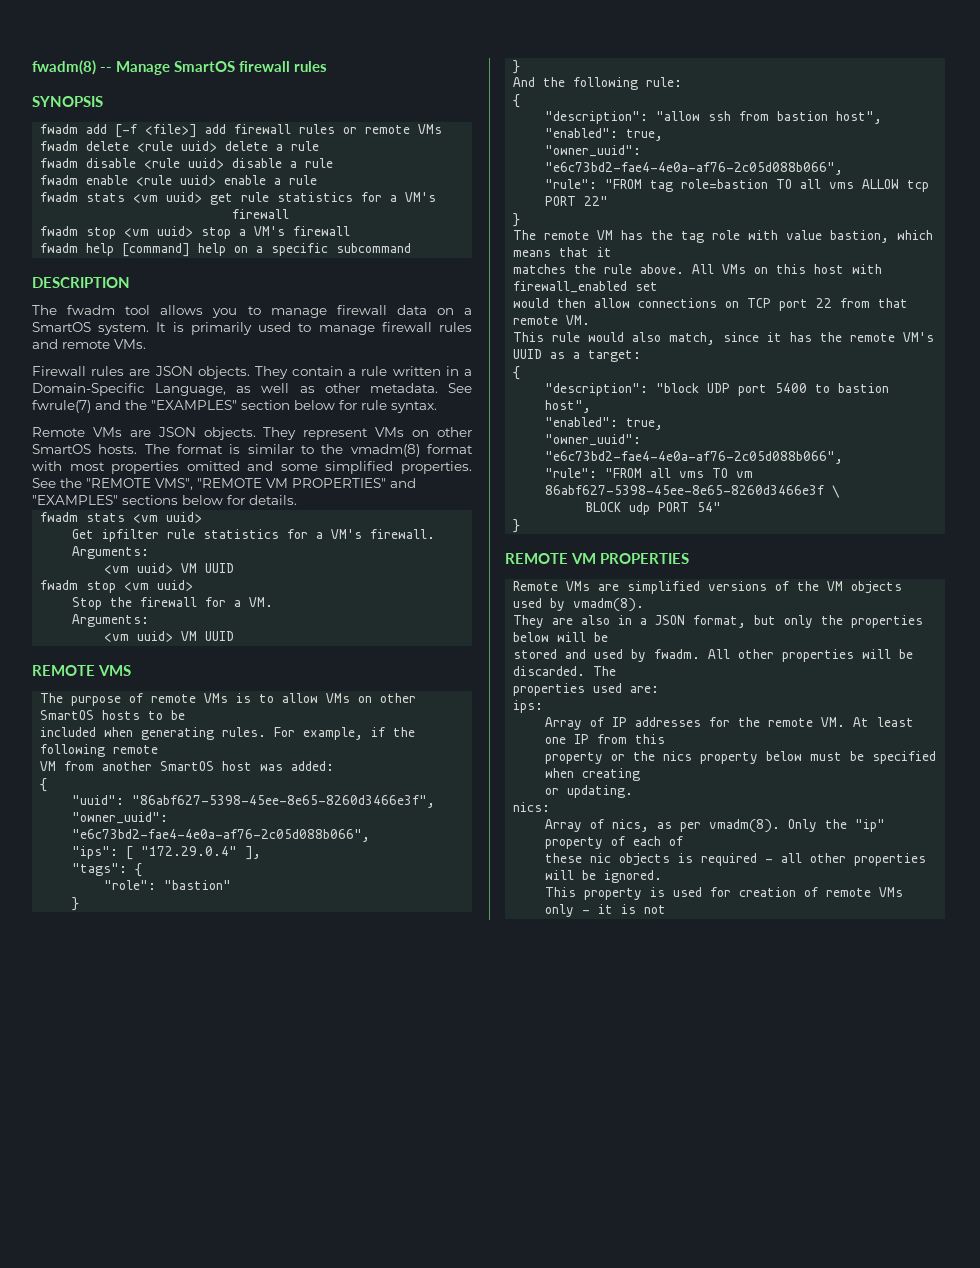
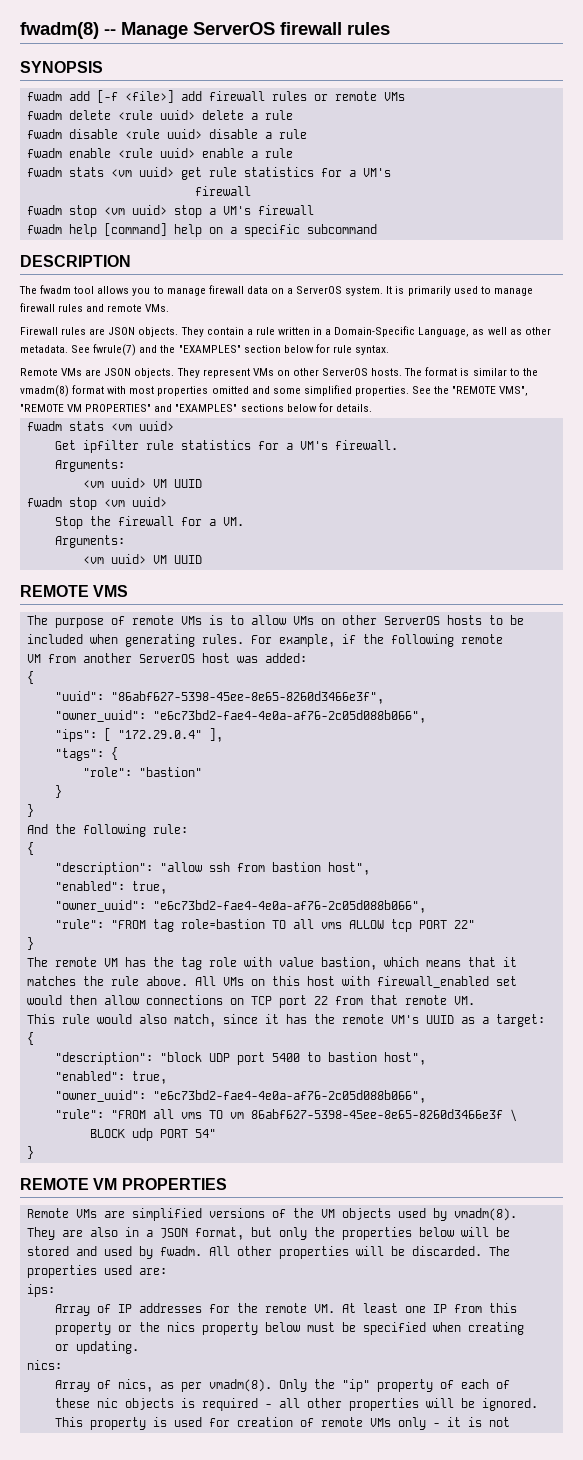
- fwadm(8) -- Manage SmartOS firewall rules
+ fwadm(8) -- Manage ServerOS firewall rules
- The fwadm tool allows you to manage firewall data on a SmartOS system.
+ The fwadm tool allows you to manage firewall data on a ServerOS system.
- They represent VMs on other SmartOS hosts.
+ They represent VMs on other ServerOS hosts.
- The purpose of remote VMs is to allow VMs on other SmartOS hosts to be
+ The purpose of remote VMs is to allow VMs on other ServerOS hosts to be
- VM from another SmartOS host was added:
+ VM from another ServerOS host was added:

